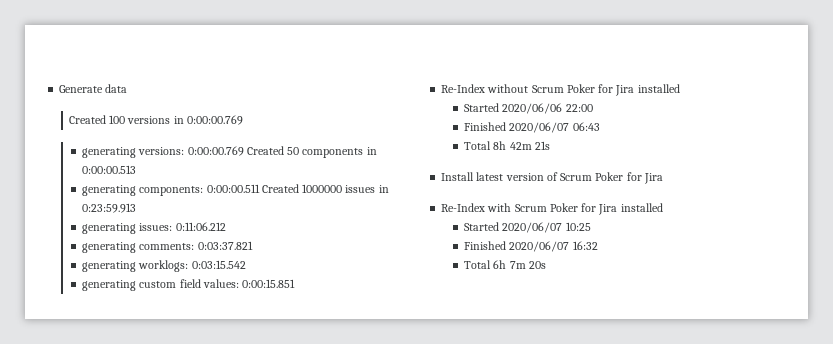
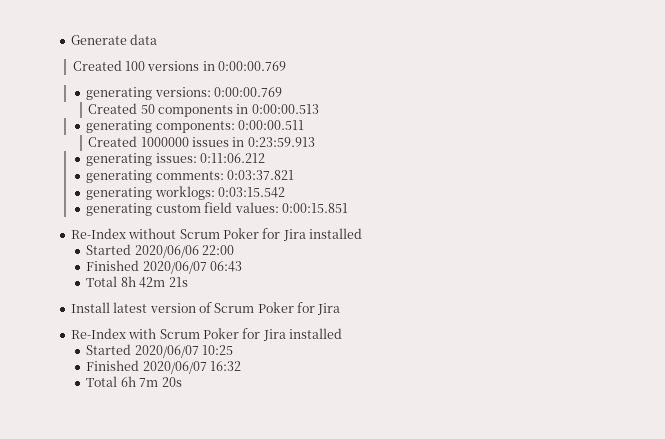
- generating versions: 0:00:00.769 Created 50 components in 0:00:00.513
+ generating versions: 0:00:00.769
+ Created 50 components in 0:00:00.513
- generating components: 0:00:00.511 Created 1000000 issues in 0:23:59.913
+ generating components: 0:00:00.511
+ Created 1000000 issues in 0:23:59.913

